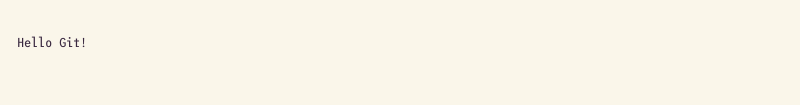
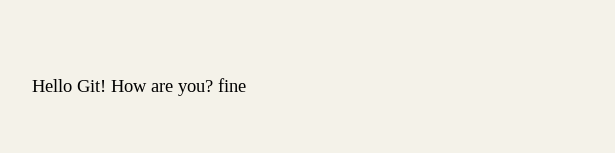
+ How are you? fine

